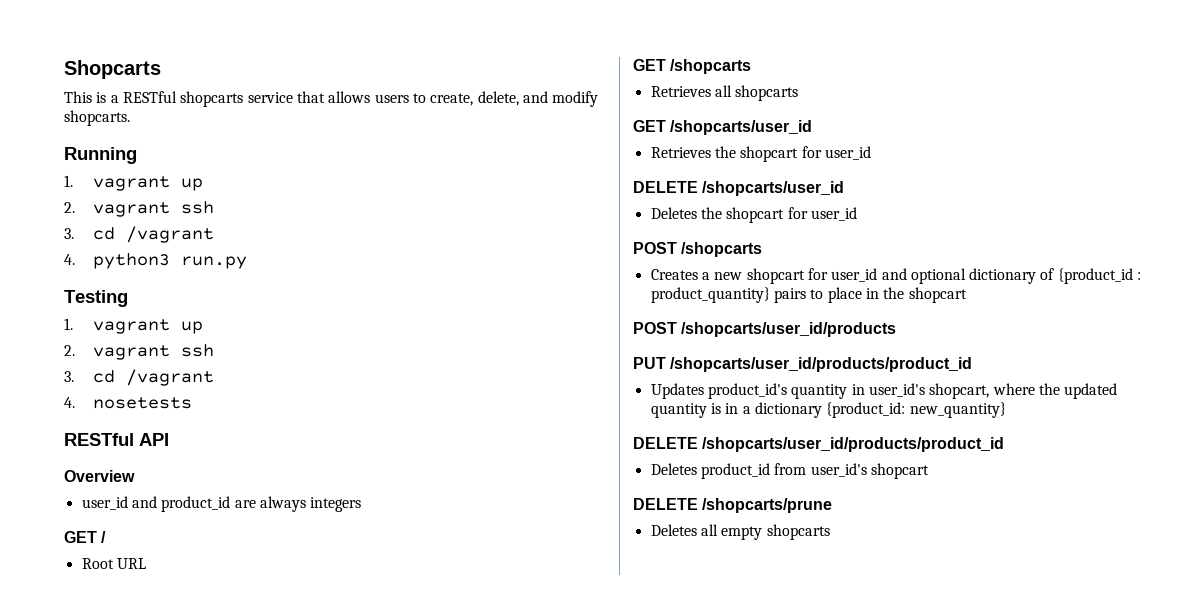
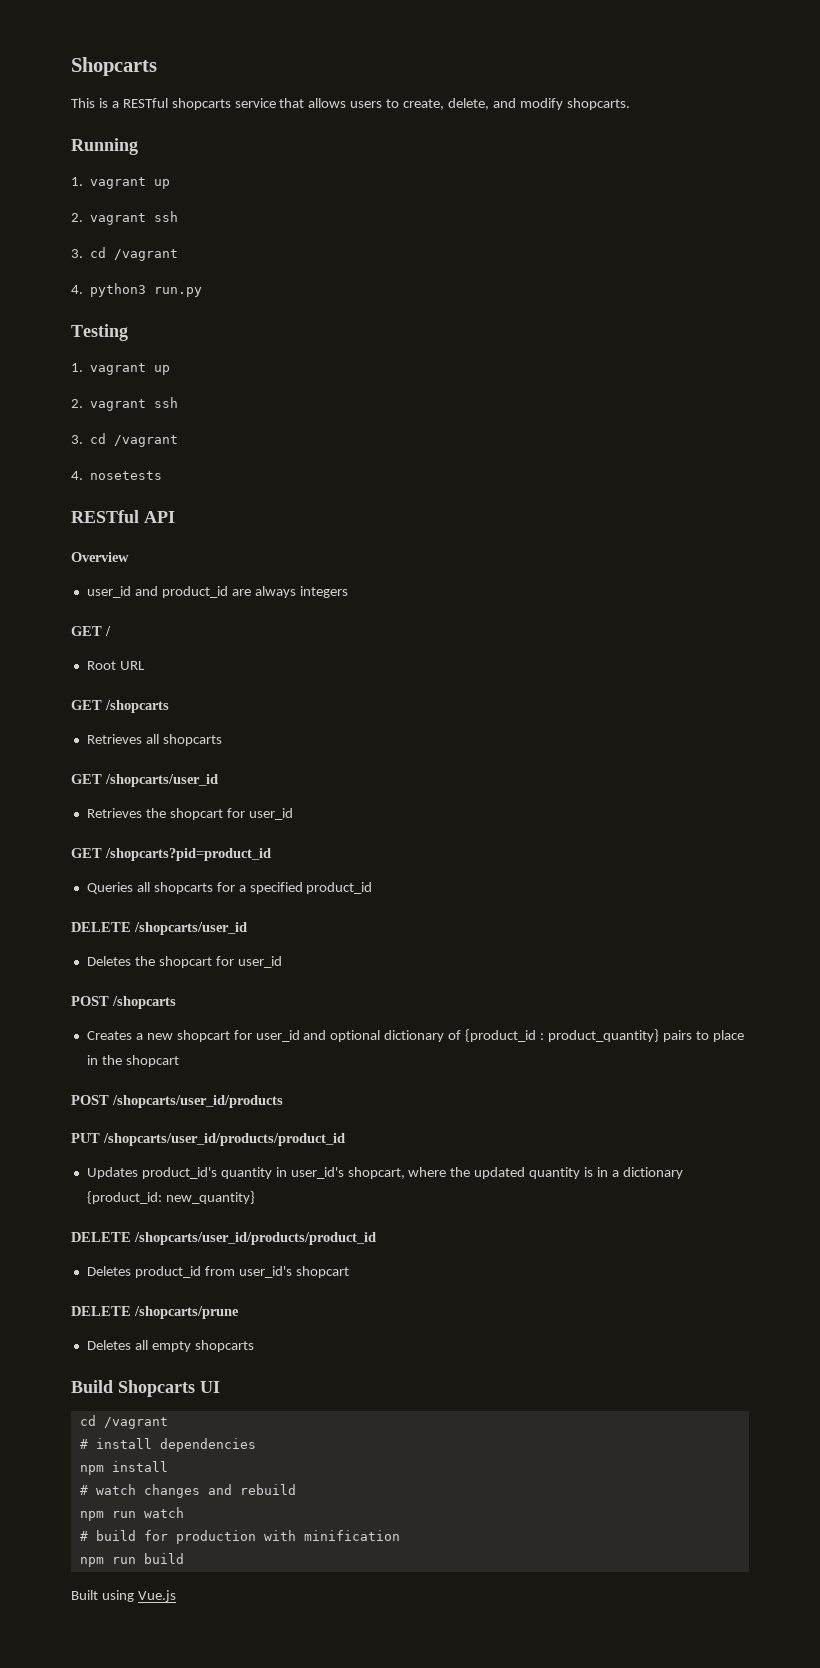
+ GET /shopcarts?pid=product_id
+ Queries all shopcarts for a specified product_id
+ Build Shopcarts UI
+ cd /vagrant
+ # install dependencies
+ npm install
+ # watch changes and rebuild
+ npm run watch
+ # build for production with minification
+ npm run build
+ Built using Vue.js

